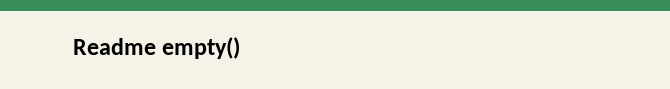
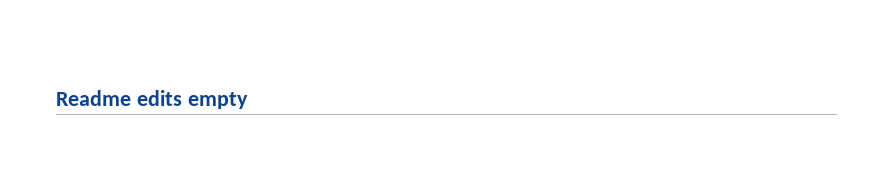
- Readme empty()
+ Readme edits empty

